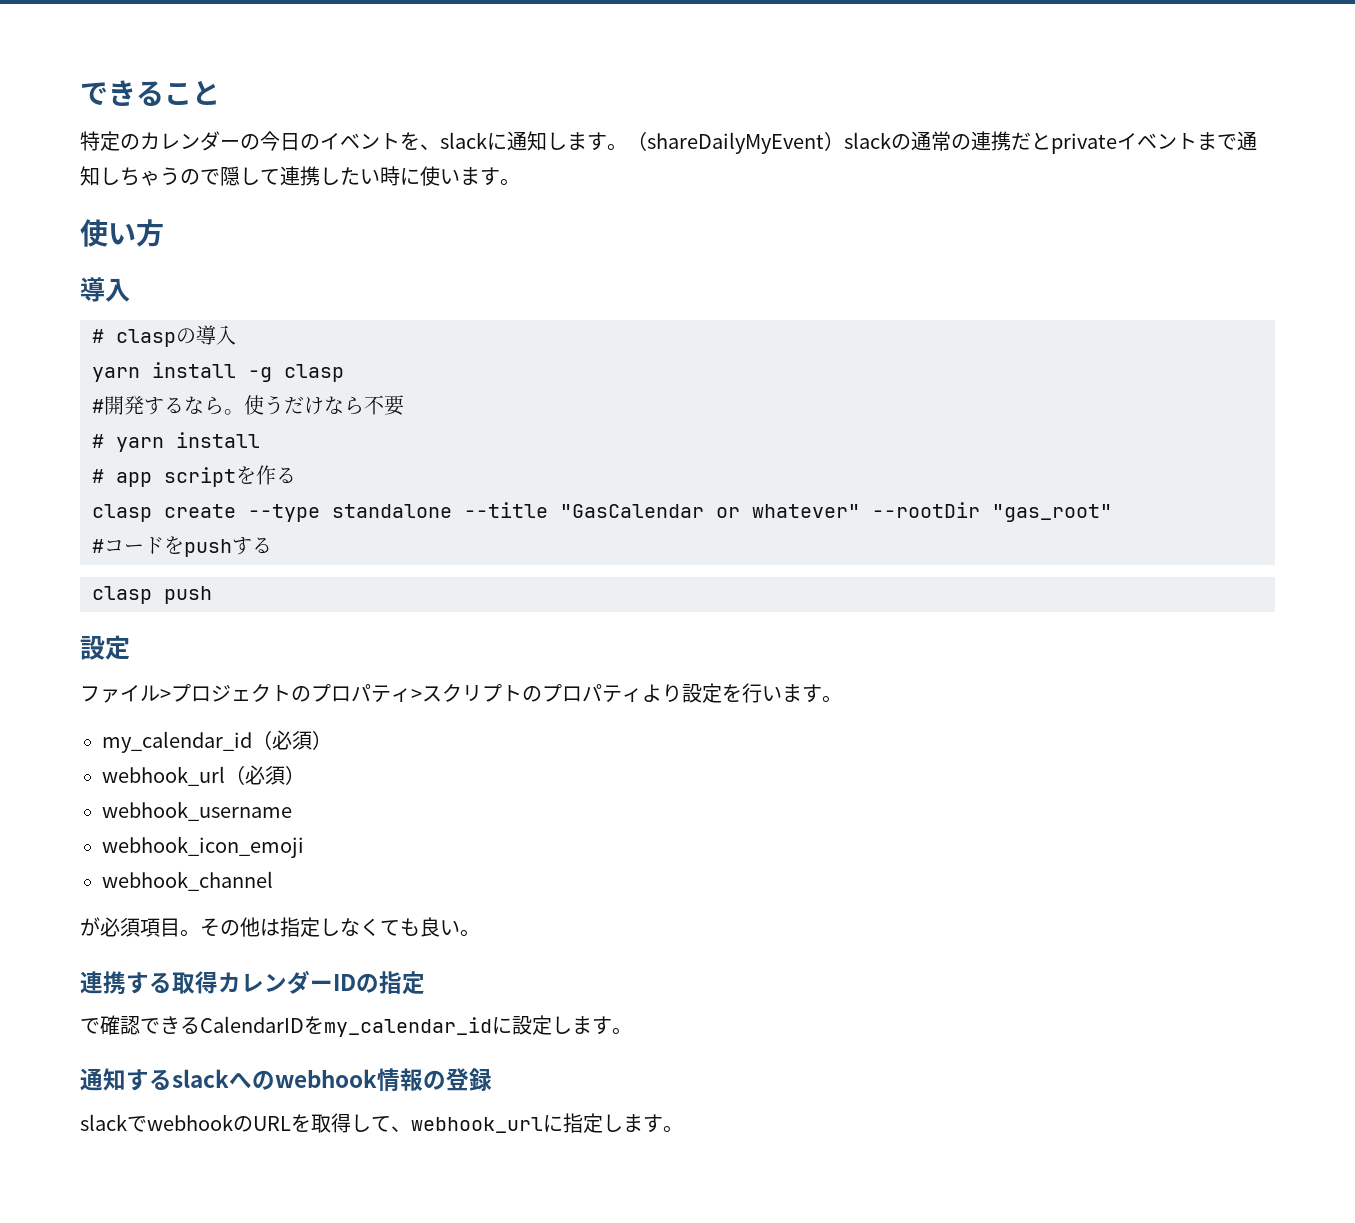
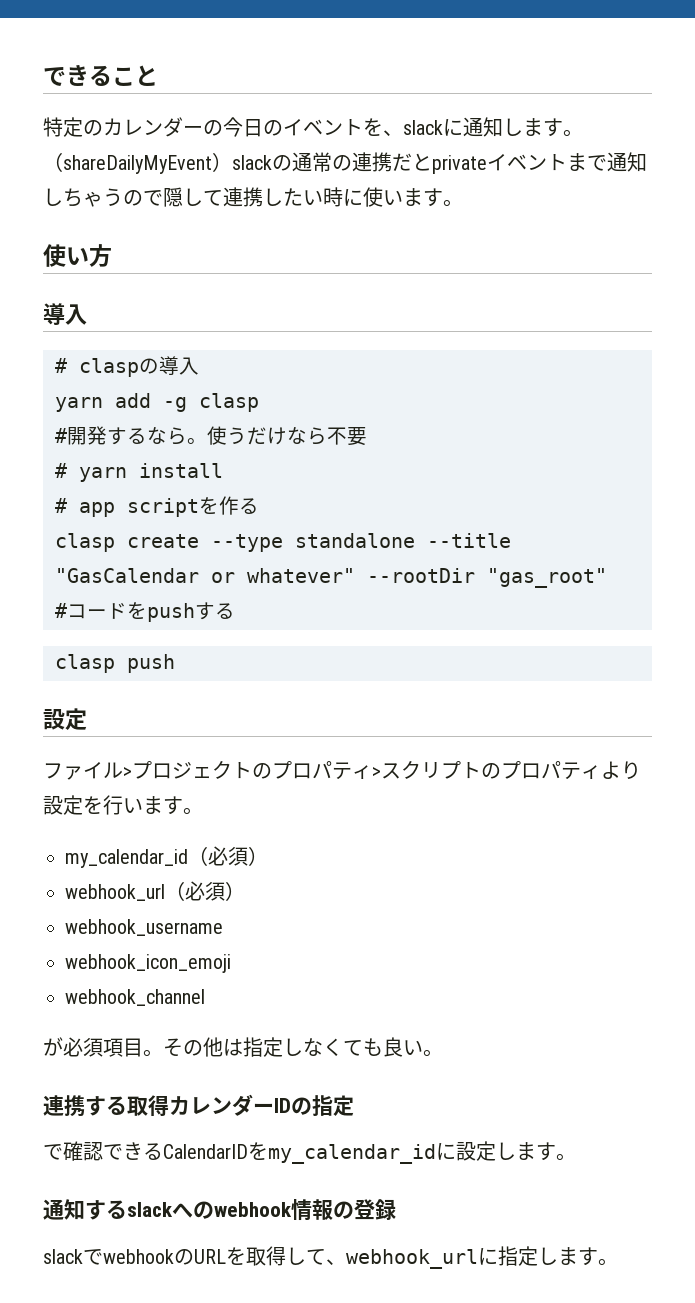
- yarn install -g clasp
+ yarn add -g clasp

